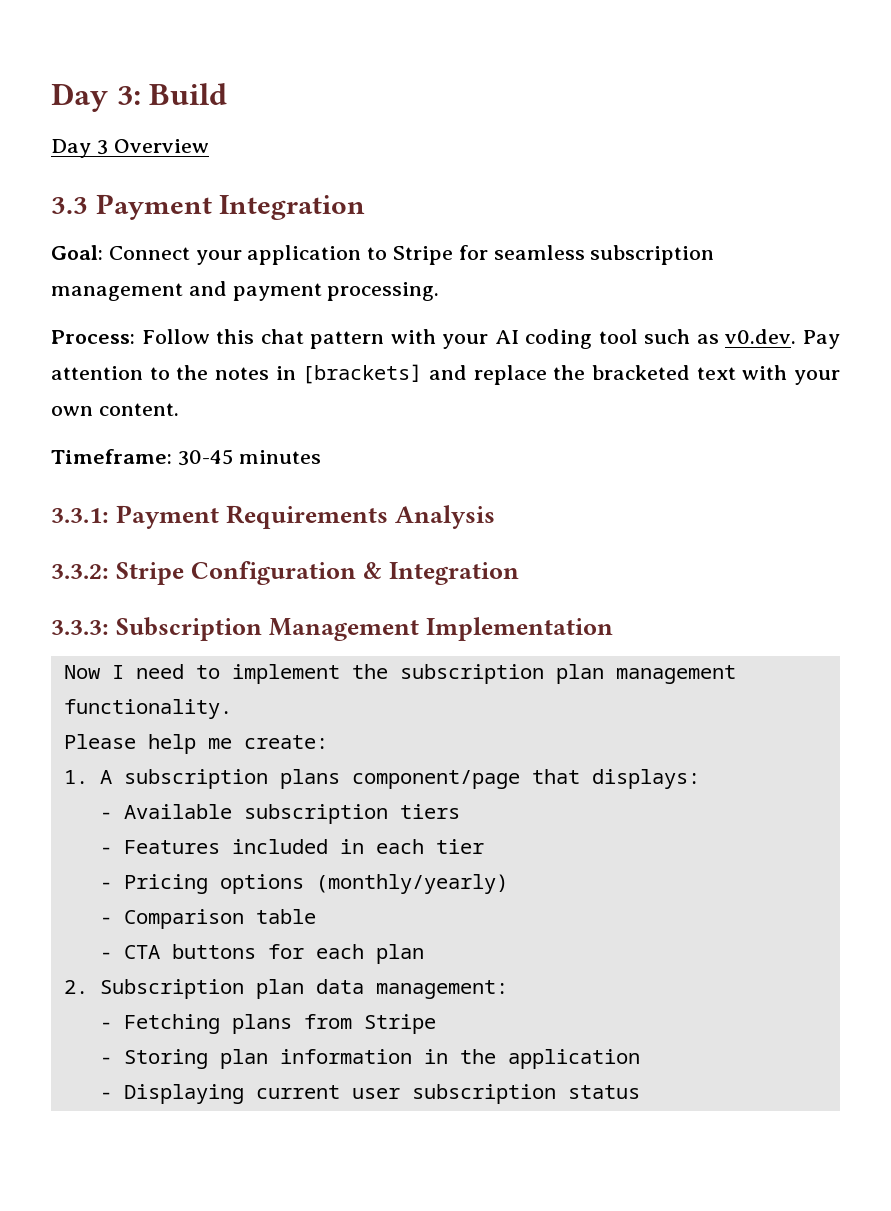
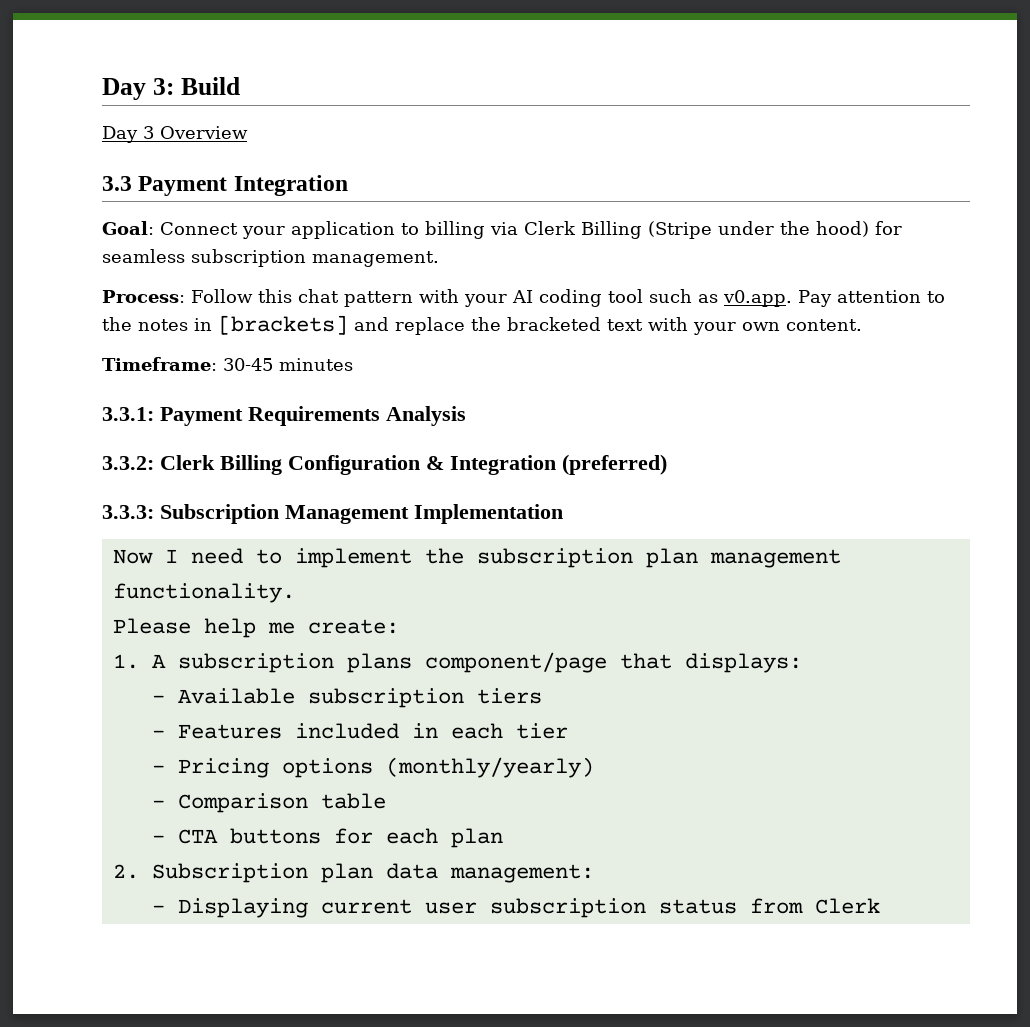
- Goal: Connect your application to Stripe for seamless subscription management and payment processing.
+ Goal: Connect your application to billing via Clerk Billing (Stripe under the hood) for seamless subscription management.
- Process: Follow this chat pattern with your AI coding tool such as v0.dev. Pay attention to the notes in [brackets] and replace the bracketed text with your own content.
+ Process: Follow this chat pattern with your AI coding tool such as v0.app. Pay attention to the notes in [brackets] and replace the bracketed text with your own content.
- 3.3.2: Stripe Configuration & Integration
+ 3.3.2: Clerk Billing Configuration & Integration (preferred)
- - Fetching plans from Stripe
- - Storing plan information in the application
- - Displaying current user subscription status
+ - Displaying current user subscription status from Clerk

